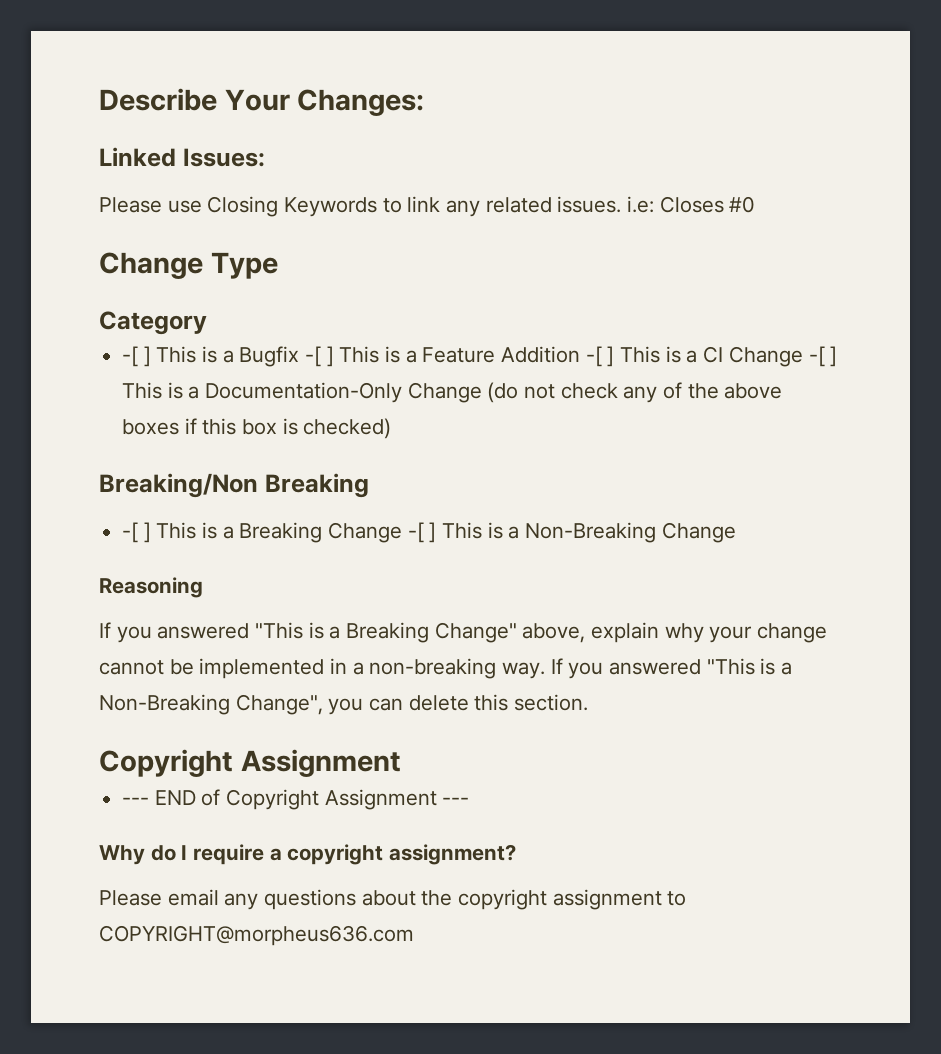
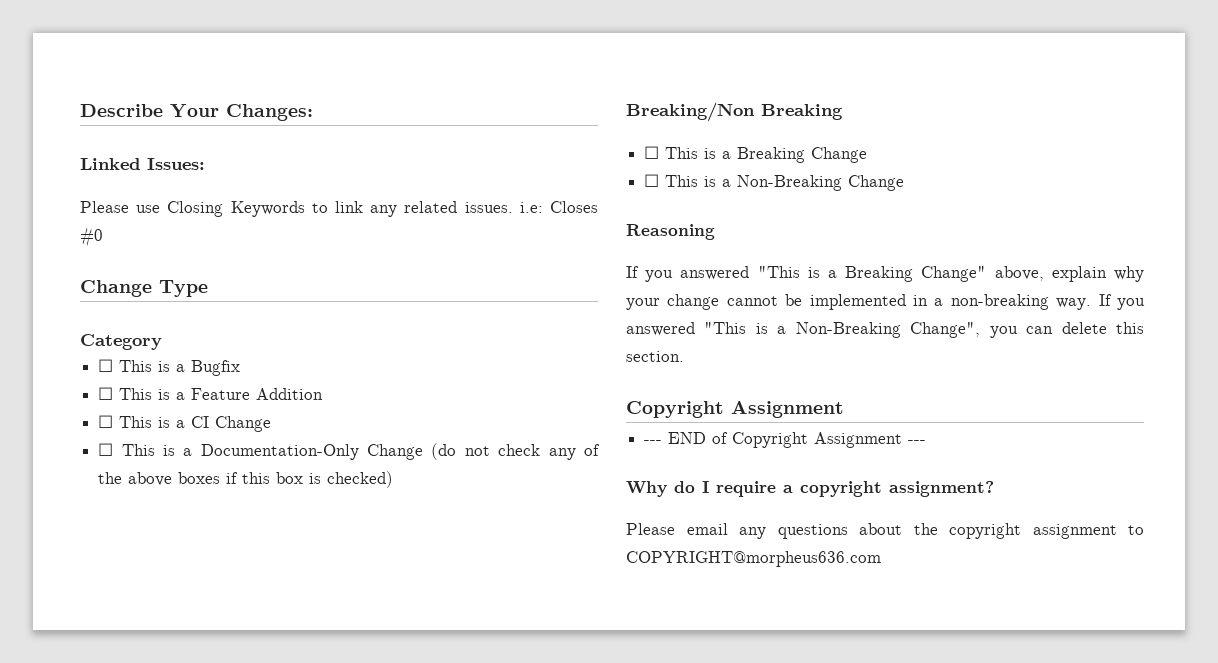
- -[ ] This is a Bugfix -[ ] This is a Feature Addition -[ ] This is a CI Change -[ ] This is a Documentation-Only Change (do not check any of the above boxes if this box is checked)
+ ☐ This is a Bugfix
+ ☐ This is a Feature Addition
+ ☐ This is a CI Change
+ ☐ This is a Documentation-Only Change (do not check any of the above boxes if this box is checked)
- -[ ] This is a Breaking Change -[ ] This is a Non-Breaking Change
+ ☐ This is a Breaking Change
+ ☐ This is a Non-Breaking Change

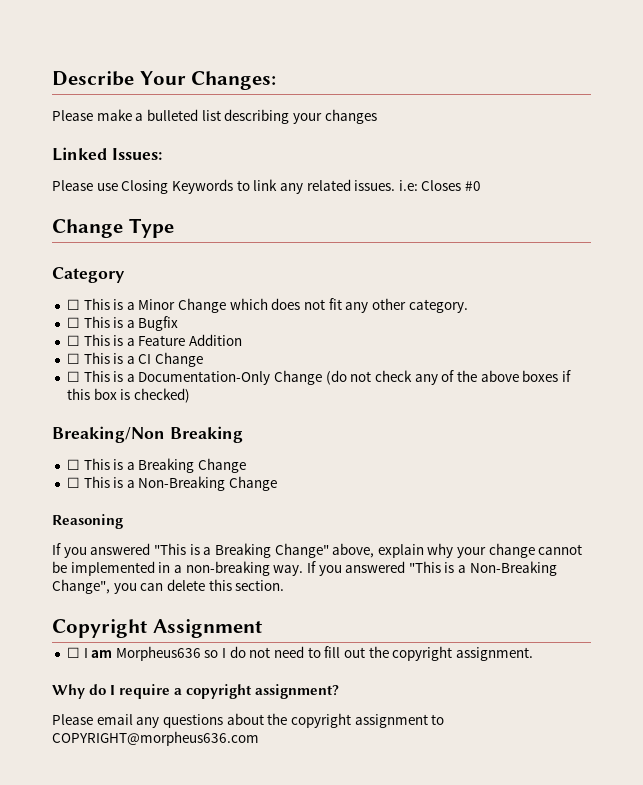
+ Please make a bulleted list describing your changes
+ ☐ This is a Minor Change which does not fit any other category.
- --- END of Copyright Assignment ---
+ ☐ I am Morpheus636 so I do not need to fill out the copyright assignment.

